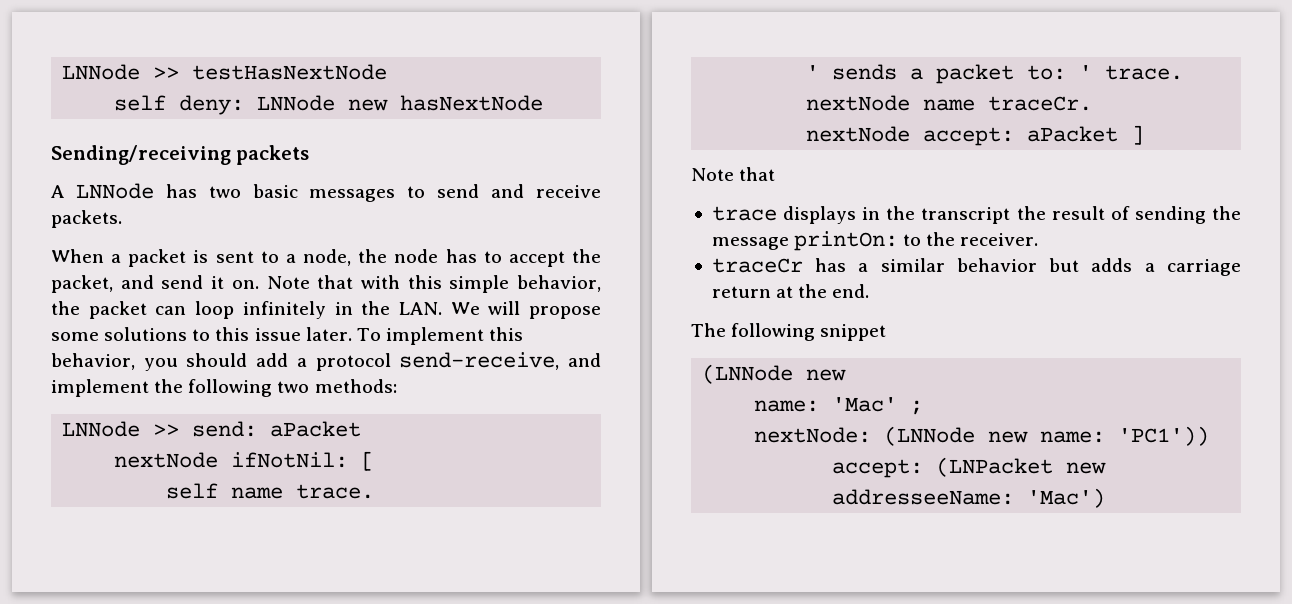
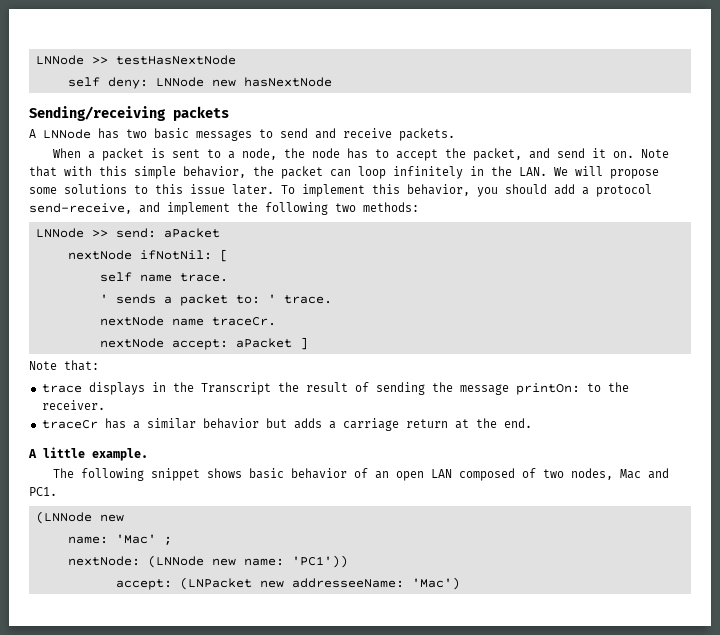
  nextNode accept: aPacket ]
- Note that
+ Note that:
- trace displays in the transcript the result of sending the message printOn: to the receiver.
+ trace displays in the Transcript the result of sending the message printOn: to the receiver.
+ A little example.
- The following snippet
+ The following snippet shows basic behavior of an open LAN composed of two nodes, Mac and PC1.

